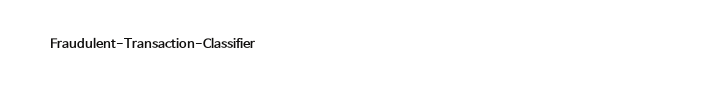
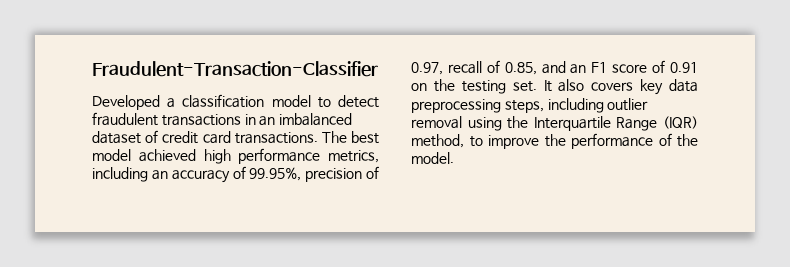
+ Developed a classification model to detect fraudulent transactions in an imbalanced dataset of credit card transactions. The best model achieved high performance metrics, including an accuracy of 99.95%, precision of 0.97, recall of 0.85, and an F1 score of 0.91 on the testing set. It also covers key data preprocessing steps, including outlier removal using the Interquartile Range (IQR) method, to improve the performance of the model.

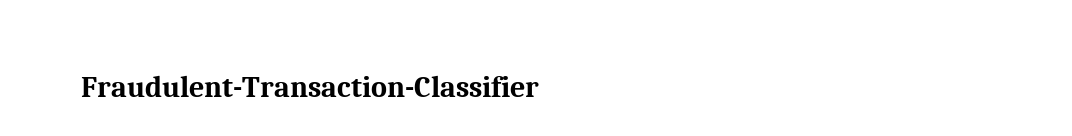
- Developed a classification model to detect fraudulent transactions in an imbalanced dataset of credit card transactions. The best model achieved high performance metrics, including an accuracy of 99.95%, precision of 0.97, recall of 0.85, and an F1 score of 0.91 on the testing set. It also covers key data preprocessing steps, including outlier removal using the Interquartile Range (IQR) method, to improve the performance of the model.

